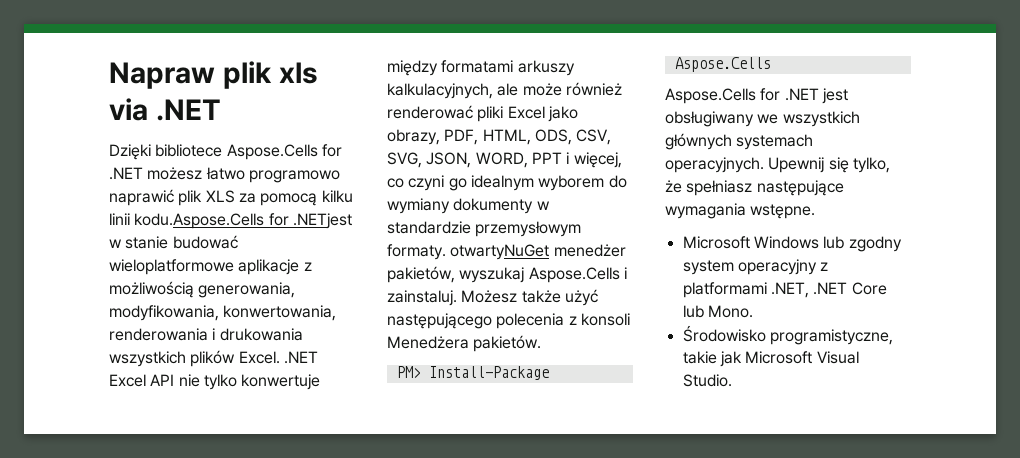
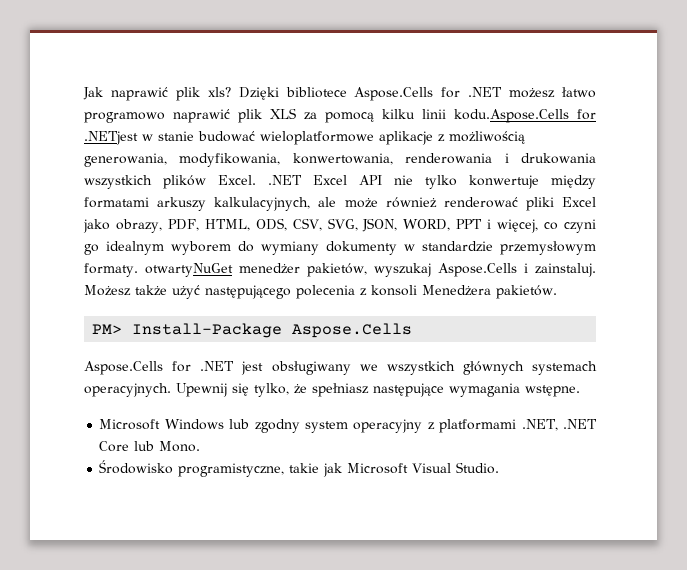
- Napraw plik xls via .NET
- Dzięki bibliotece Aspose.Cells for .NET możesz łatwo programowo naprawić plik XLS za pomocą kilku linii kodu.Aspose.Cells for .NETjest w stanie budować wieloplatformowe aplikacje z możliwością generowania, modyfikowania, konwertowania, renderowania i drukowania wszystkich plików Excel. .NET Excel API nie tylko konwertuje między formatami arkuszy kalkulacyjnych, ale może również renderować pliki Excel jako obrazy, PDF, HTML, ODS, CSV, SVG, JSON, WORD, PPT i więcej, co czyni go idealnym wyborem do wymiany dokumenty w standardzie przemysłowym formaty. otwartyNuGet menedżer pakietów, wyszukaj Aspose.Cells i zainstaluj.
+ Jak naprawić plik xls? Dzięki bibliotece Aspose.Cells for .NET możesz łatwo programowo naprawić plik XLS za pomocą kilku linii kodu.Aspose.Cells for .NETjest w stanie budować wieloplatformowe aplikacje z możliwością generowania, modyfikowania, konwertowania, renderowania i drukowania wszystkich plików Excel. .NET Excel API nie tylko konwertuje między formatami arkuszy kalkulacyjnych, ale może również renderować pliki Excel jako obrazy, PDF, HTML, ODS, CSV, SVG, JSON, WORD, PPT i więcej, co czyni go idealnym wyborem do wymiany dokumenty w standardzie przemysłowym formaty. otwartyNuGet menedżer pakietów, wyszukaj Aspose.Cells i zainstaluj.

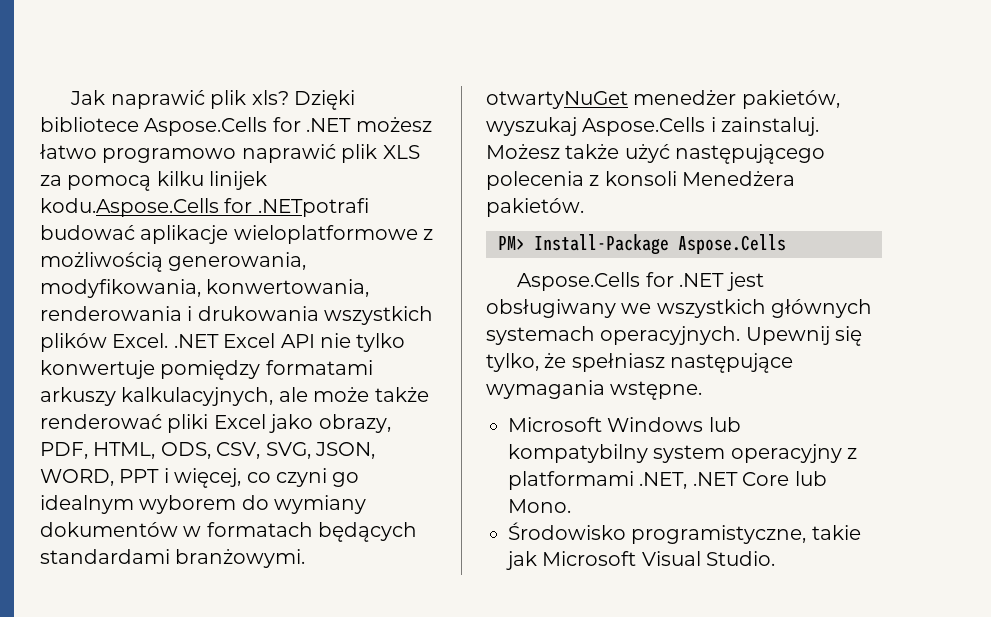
- Dzięki bibliotece Aspose.Cells for .NET możesz łatwo programowo naprawić plik XLS za pomocą kilku linii kodu.Aspose.Cells for .NETjest w stanie budować wieloplatformowe aplikacje z możliwością generowania, modyfikowania, konwertowania, renderowania i drukowania wszystkich plików Excel. .NET Excel API nie tylko konwertuje między formatami arkuszy kalkulacyjnych, ale może również renderować pliki Excel jako obrazy, PDF, HTML, ODS, CSV, SVG, JSON, WORD, PPT i więcej, co czyni go idealnym wyborem do wymiany dokumenty w standardzie przemysłowym formaty. otwartyNuGet menedżer pakietów, wyszukaj Aspose.Cells i zainstaluj.
+ Dzięki bibliotece Aspose.Cells for .NET możesz łatwo programowo naprawić plik XLS za pomocą kilku linijek kodu.Aspose.Cells for .NETpotrafi budować aplikacje wieloplatformowe z możliwością generowania, modyfikowania, konwertowania, renderowania i drukowania wszystkich plików Excel. .NET Excel API nie tylko konwertuje pomiędzy formatami arkuszy kalkulacyjnych, ale może także renderować pliki Excel jako obrazy, PDF, HTML, ODS, CSV, SVG, JSON, WORD, PPT i więcej, co czyni go idealnym wyborem do wymiany dokumentów w formatach będących standardami branżowymi. otwartyNuGet menedżer pakietów, wyszukaj Aspose.Cells i zainstaluj.
- Microsoft Windows lub zgodny system operacyjny z platformami .NET, .NET Core lub Mono.
+ Microsoft Windows lub kompatybilny system operacyjny z platformami .NET, .NET Core lub Mono.

